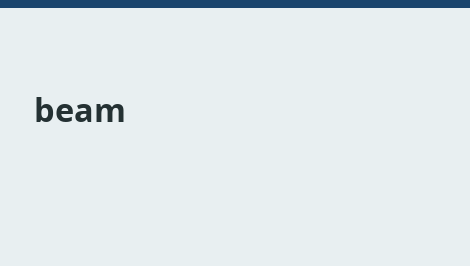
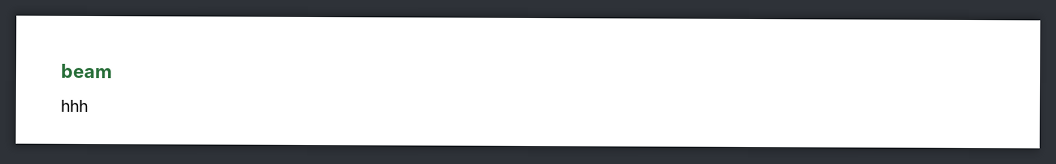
+ hhh

